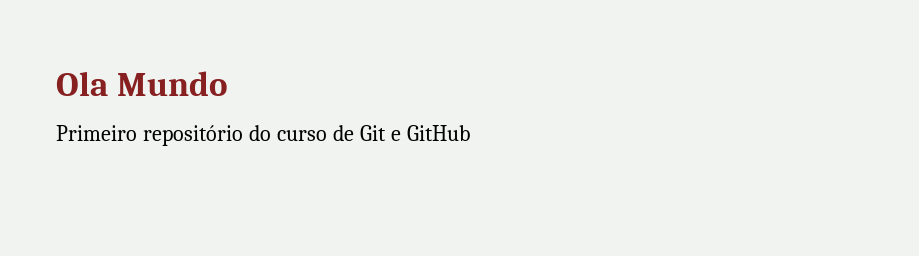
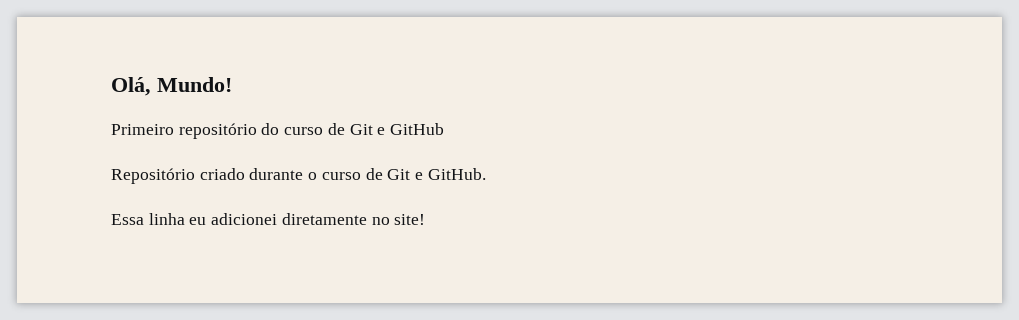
- Ola Mundo
+ Olá, Mundo!
+ Repositório criado durante o curso de Git e GitHub.
+ Essa linha eu adicionei diretamente no site!

